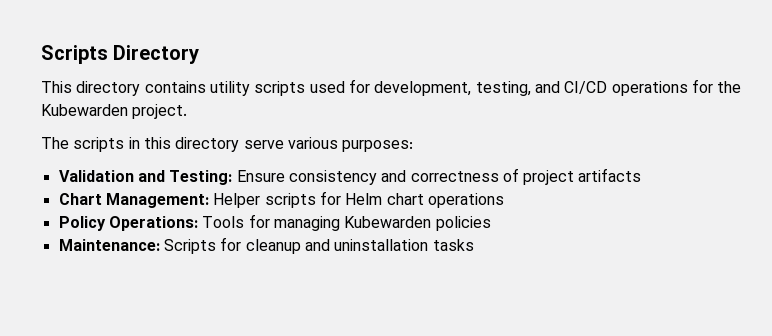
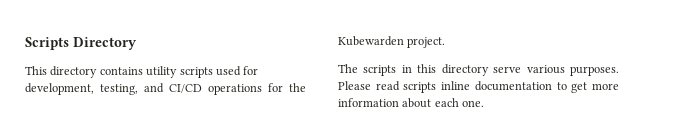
- The scripts in this directory serve various purposes:
- Validation and Testing: Ensure consistency and correctness of project artifacts
- Chart Management: Helper scripts for Helm chart operations
- Policy Operations: Tools for managing Kubewarden policies
- Maintenance: Scripts for cleanup and uninstallation tasks
+ The scripts in this directory serve various purposes. Please read scripts inline documentation to get more information about each one.

